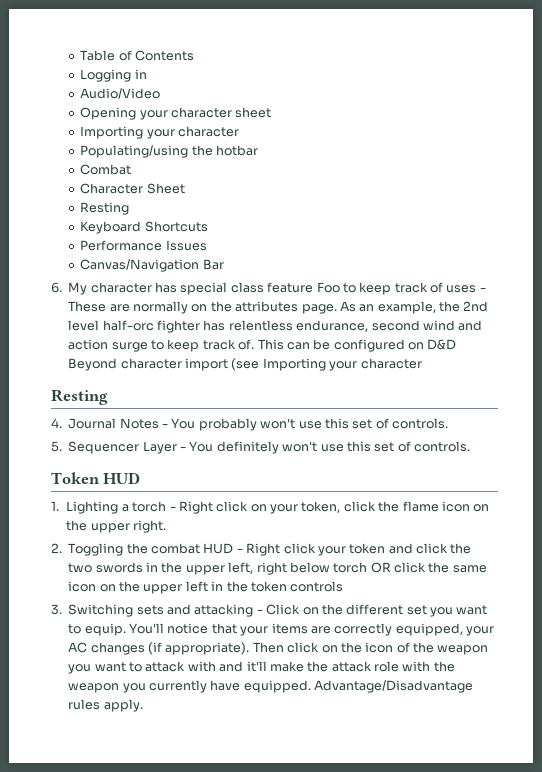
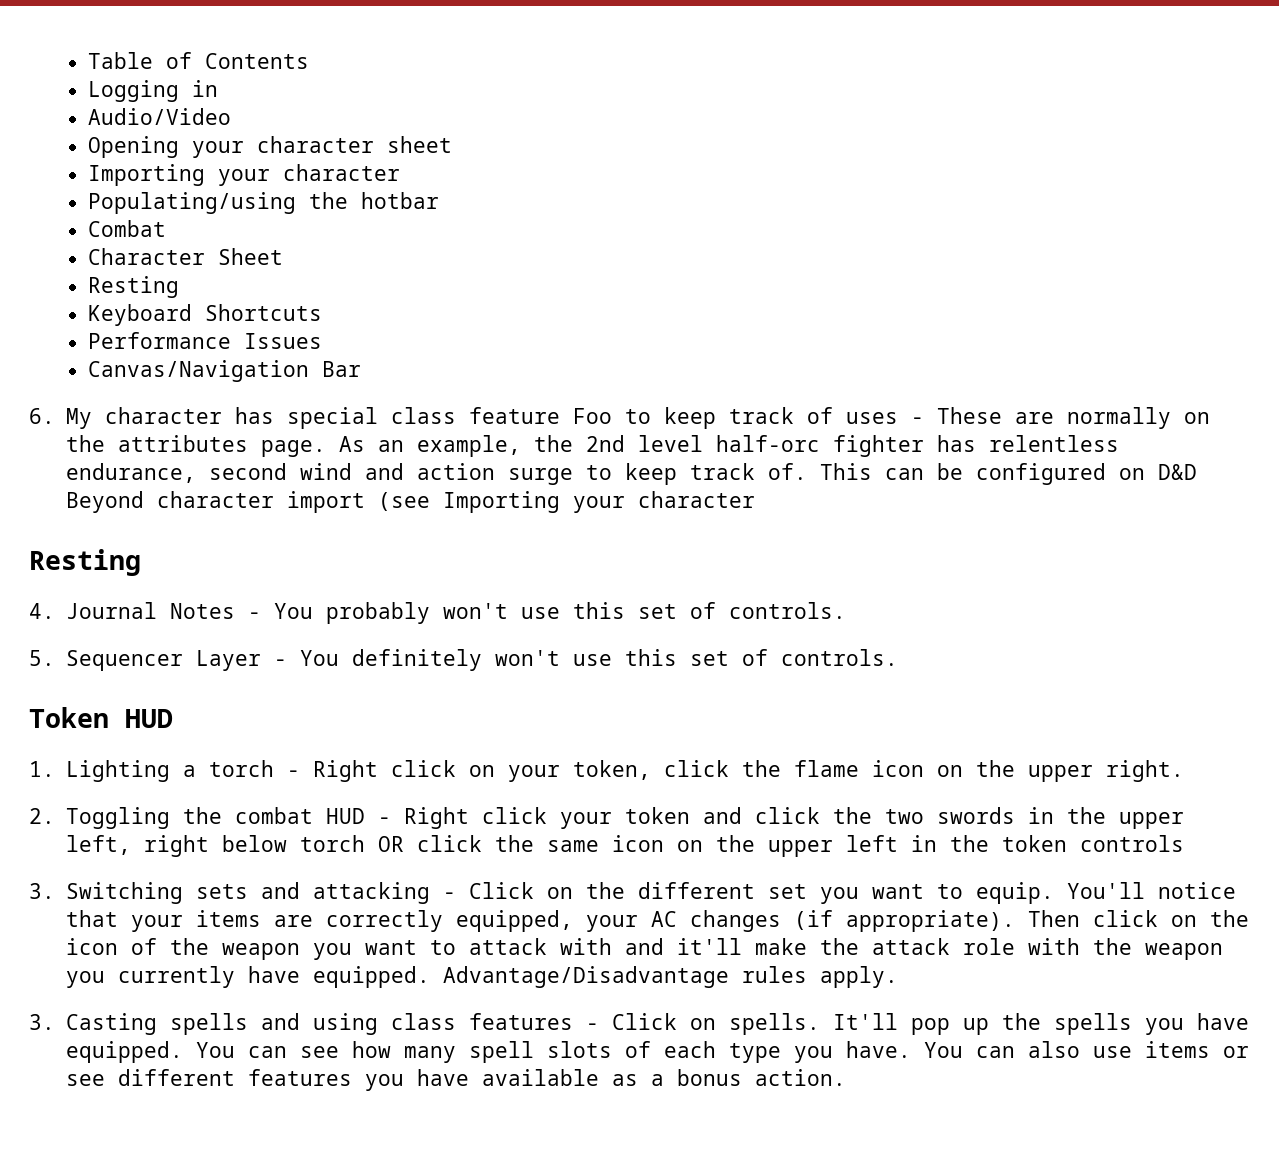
+ 3. Casting spells and using class features - Click on spells. It'll pop up the spells you have equipped. You can see how many spell slots of each type you have. You can also use items or see different features you have available as a bonus action.

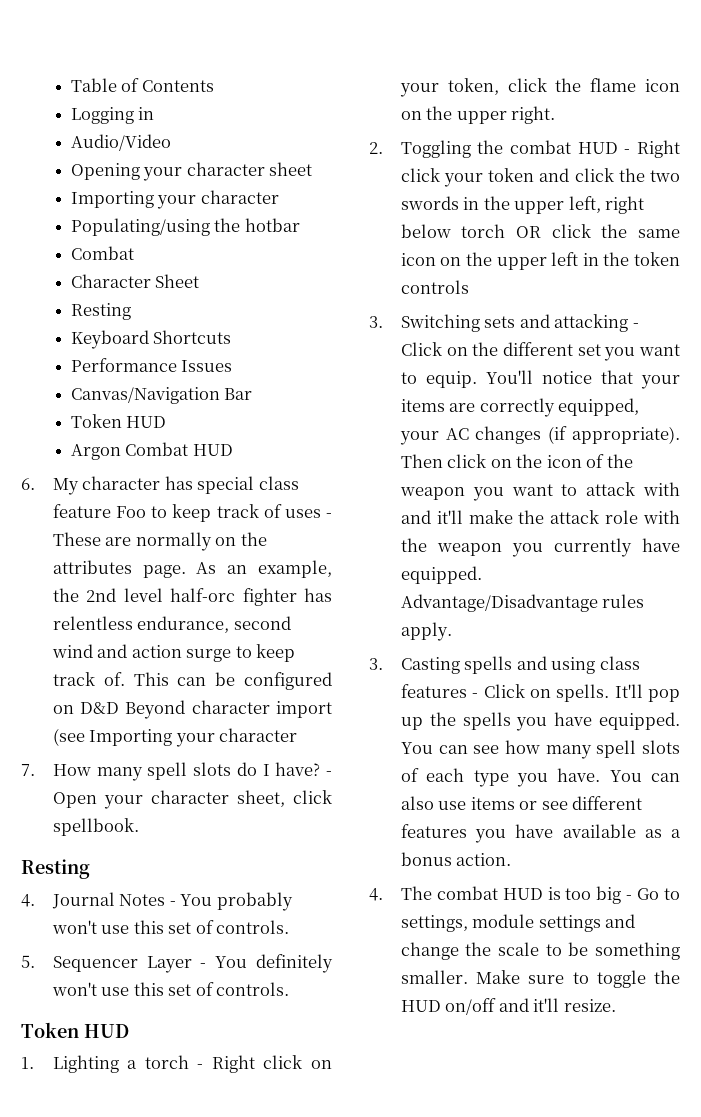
  Canvas/Navigation Bar
+ Token HUD
+ Argon Combat HUD
+ 7. How many spell slots do I have? - Open your character sheet, click spellbook.
+ 4. The combat HUD is too big - Go to settings, module settings and change the scale to be something smaller. Make sure to toggle the HUD on/off and it'll resize.

